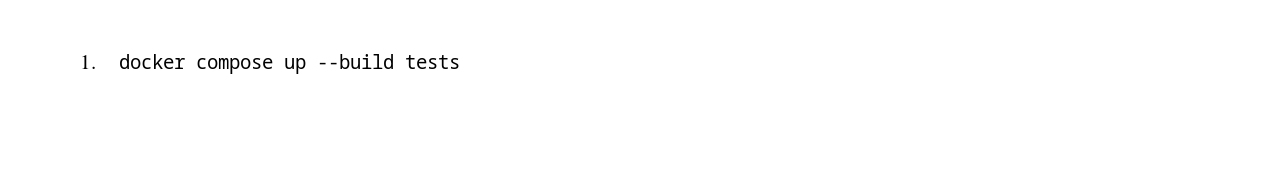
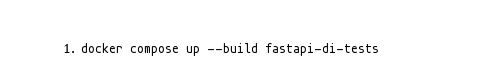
- 1. docker compose up --build tests
+ 1. docker compose up --build fastapi-di-tests

